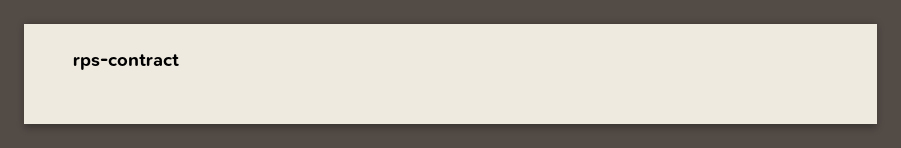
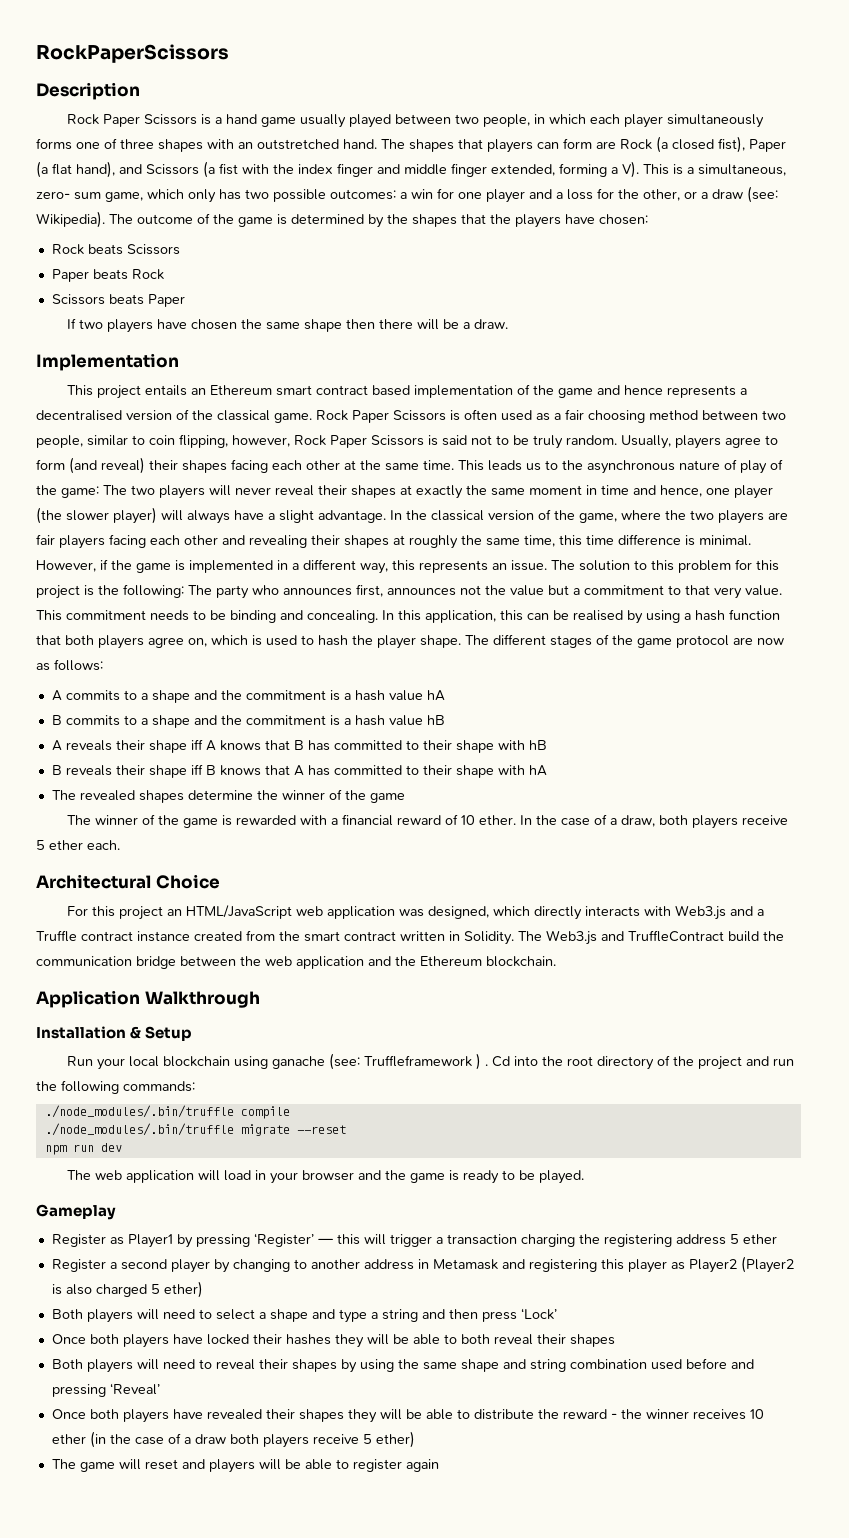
- rps-contract
+ RockPaperScissors
+ Description
+ Rock Paper Scissors is a hand game usually played between two people, in which each player simultaneously forms one of three shapes with an outstretched hand. The shapes that players can form are Rock (a closed fist), Paper (a flat hand), and Scissors (a fist with the index finger and middle finger extended, forming a V). This is a simultaneous, zero- sum game, which only has two possible outcomes: a win for one player and a loss for the other, or a draw (see: Wikipedia). The outcome of the game is determined by the shapes that the players have chosen:
+ Rock beats Scissors
+ Paper beats Rock
+ Scissors beats Paper
+ If two players have chosen the same shape then there will be a draw.
+ Implementation
+ This project entails an Ethereum smart contract based implementation of the game and hence represents a decentralised version of the classical game. Rock Paper Scissors is often used as a fair choosing method between two people, similar to coin flipping, however, Rock Paper Scissors is said not to be truly random. Usually, players agree to form (and reveal) their shapes facing each other at the same time. This leads us to the asynchronous nature of play of the game: The two players will never reveal their shapes at exactly the same moment in time and hence, one player (the slower player) will always have a slight advantage. In the classical version of the game, where the two players are fair players facing each other and revealing their shapes at roughly the same time, this time difference is minimal. However, if the game is implemented in a different way, this represents an issue. The solution to this problem for this project is the following: The party who announces first, announces not the value but a commitment to that very value. This commitment needs to be binding and concealing. In this application, this can be realised by using a hash function that both players agree on, which is used to hash the player shape. The different stages of the game protocol are now as follows:
+ A commits to a shape and the commitment is a hash value hA
+ B commits to a shape and the commitment is a hash value hB
+ A reveals their shape iff A knows that B has committed to their shape with hB
+ B reveals their shape iff B knows that A has committed to their shape with hA
+ The revealed shapes determine the winner of the game
+ The winner of the game is rewarded with a financial reward of 10 ether. In the case of a draw, both players receive 5 ether each.
+ Architectural Choice
+ For this project an HTML/JavaScript web application was designed, which directly interacts with Web3.js and a Truffle contract instance created from the smart contract written in Solidity. The Web3.js and TruffleContract build the communication bridge between the web application and the Ethereum blockchain.
+ Application Walkthrough
+ Installation & Setup
+ Run your local blockchain using ganache (see: Truffleframework ) . Cd into the root directory of the project and run the following commands:
+ ./node_modules/.bin/truffle compile
+ ./node_modules/.bin/truffle migrate --reset
+ npm run dev
+ The web application will load in your browser and the game is ready to be played.
+ Gameplay
+ Register as Player1 by pressing ‘Register’ — this will trigger a transaction charging the registering address 5 ether
+ Register a second player by changing to another address in Metamask and registering this player as Player2 (Player2 is also charged 5 ether)
+ Both players will need to select a shape and type a string and then press ‘Lock’
+ Once both players have locked their hashes they will be able to both reveal their shapes
+ Both players will need to reveal their shapes by using the same shape and string combination used before and pressing ‘Reveal’
+ Once both players have revealed their shapes they will be able to distribute the reward - the winner receives 10 ether (in the case of a draw both players receive 5 ether)
+ The game will reset and players will be able to register again

